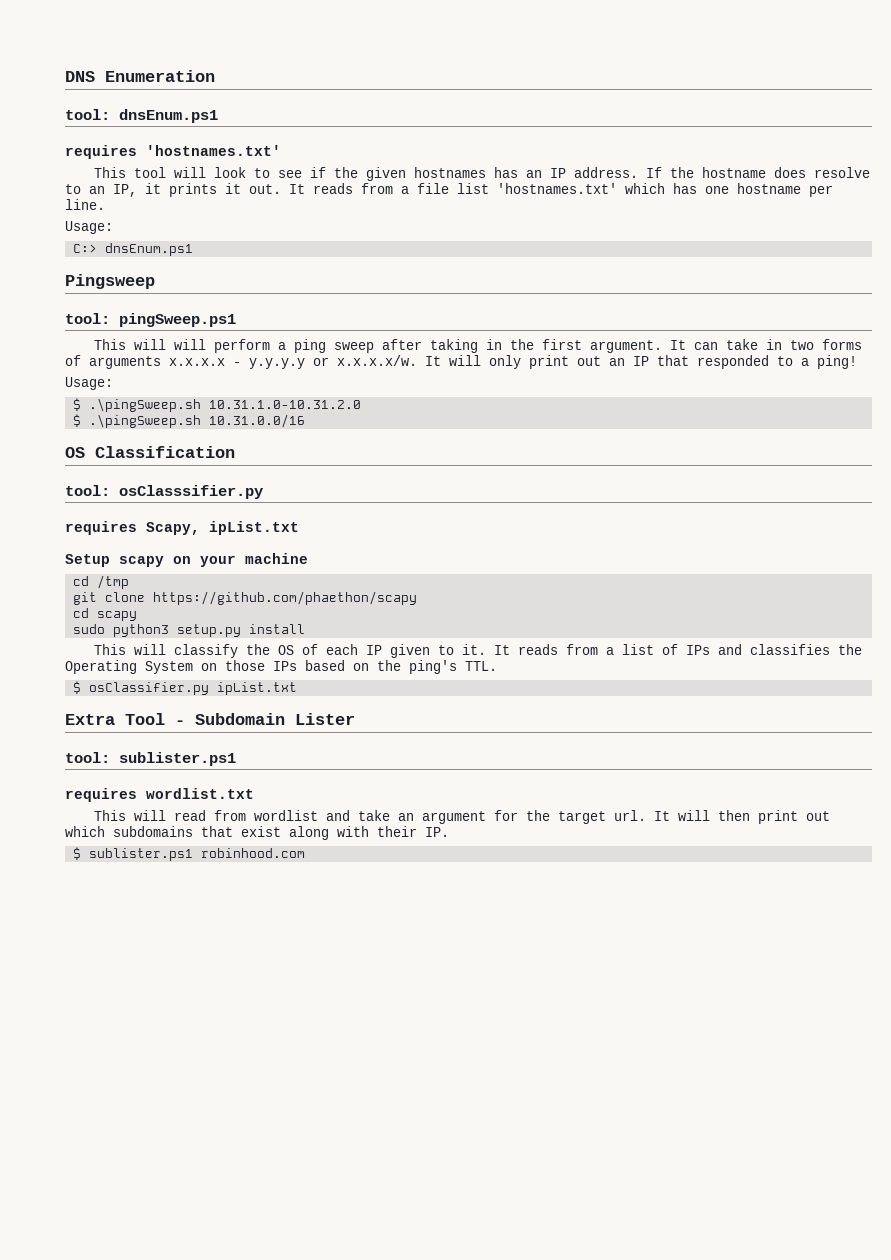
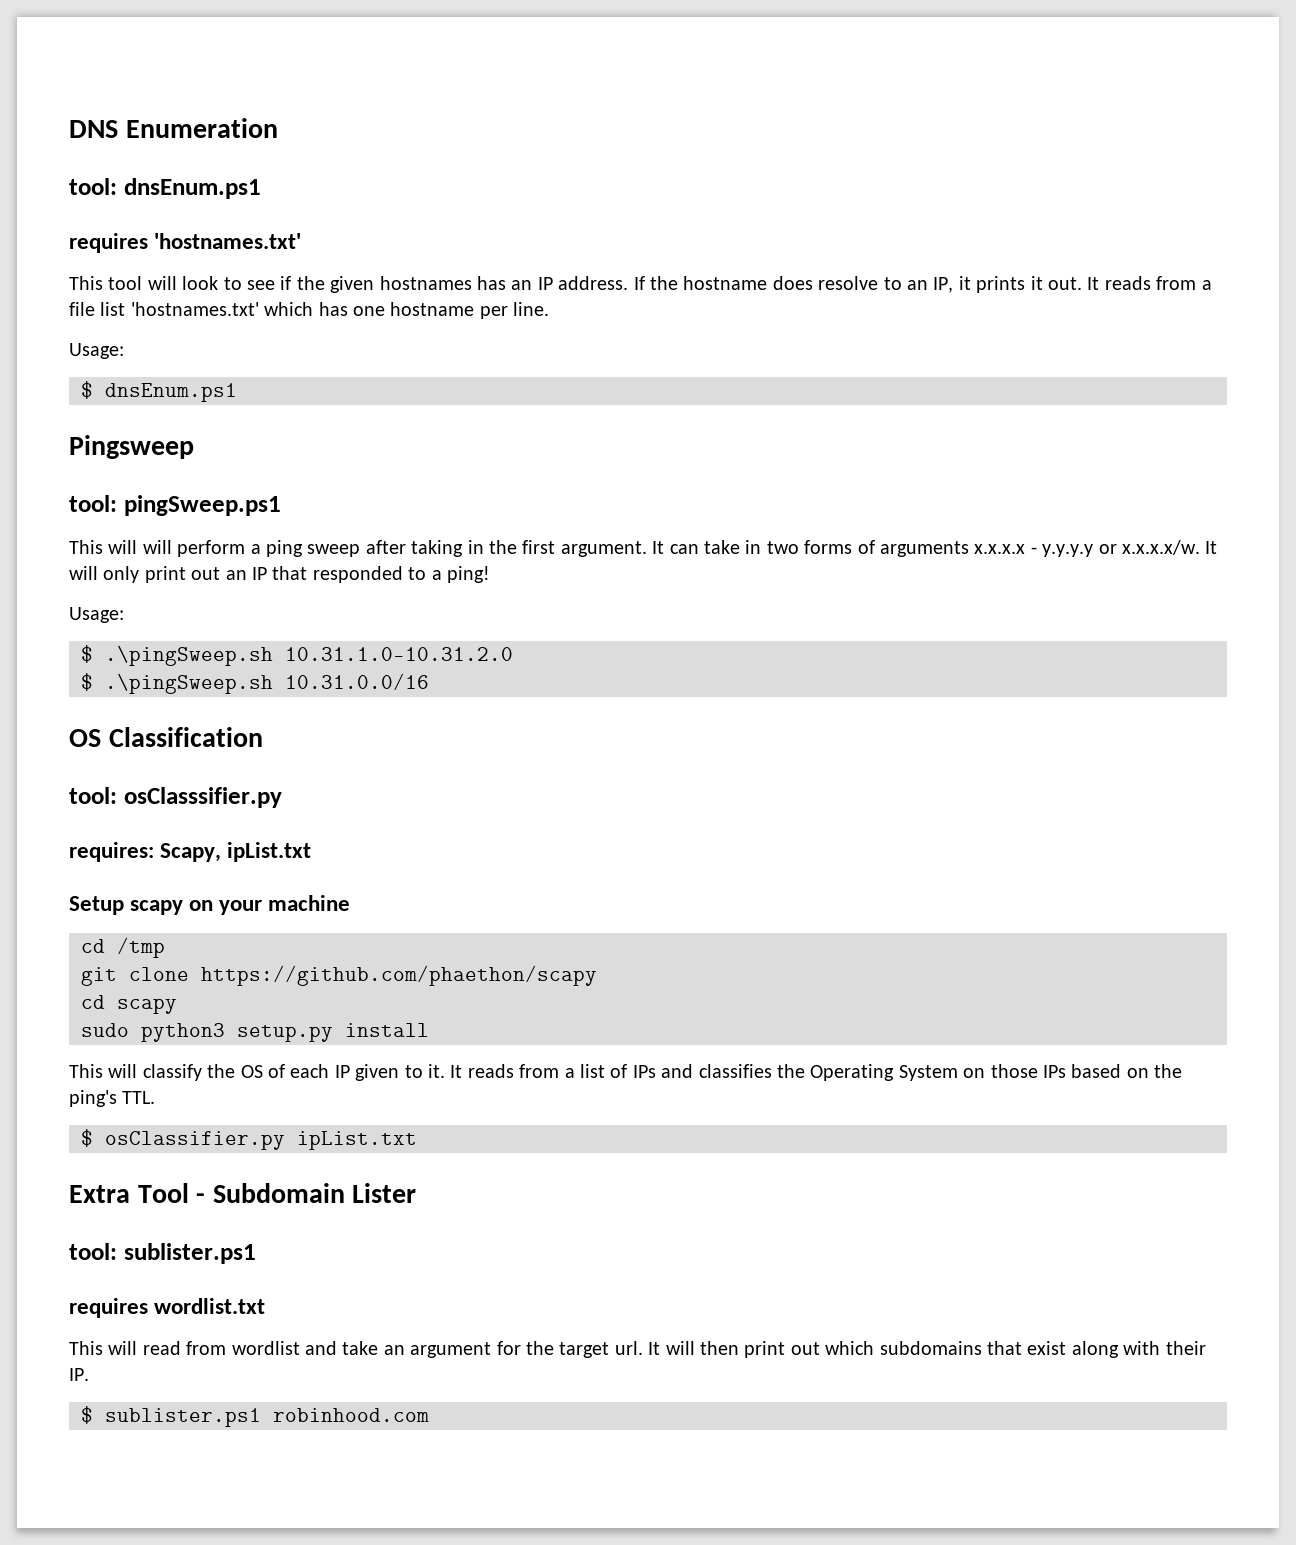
- C:> dnsEnum.ps1
+ $ dnsEnum.ps1
- requires Scapy, ipList.txt
+ requires: Scapy, ipList.txt

